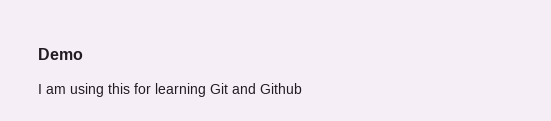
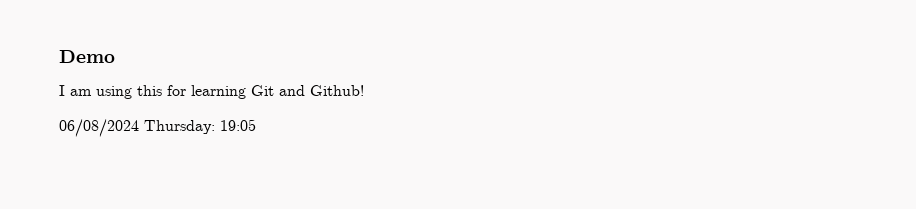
- I am using this for learning Git and Github
+ I am using this for learning Git and Github!
+ 06/08/2024 Thursday: 19:05

